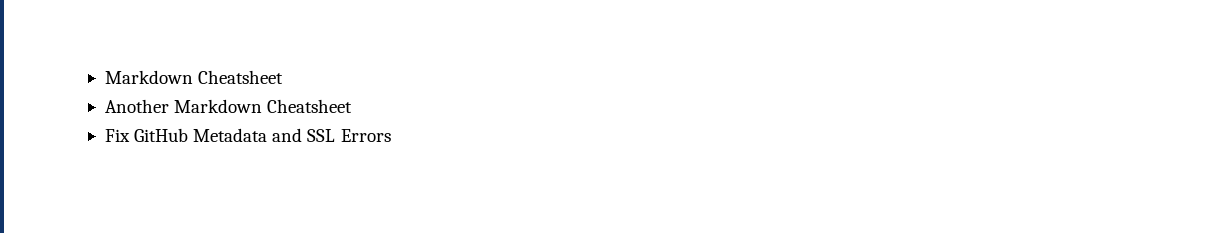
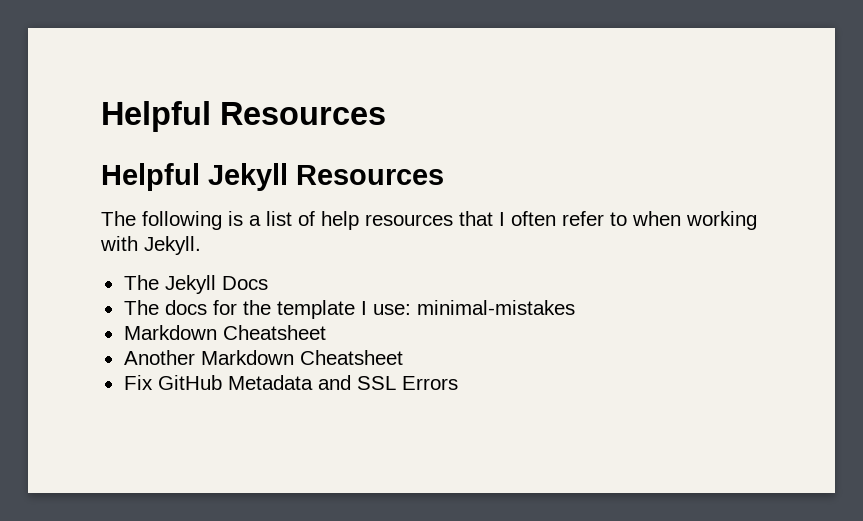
+ Helpful Resources
+ Helpful Jekyll Resources
+ The following is a list of help resources that I often refer to when working with Jekyll.
+ The Jekyll Docs
+ The docs for the template I use: minimal-mistakes

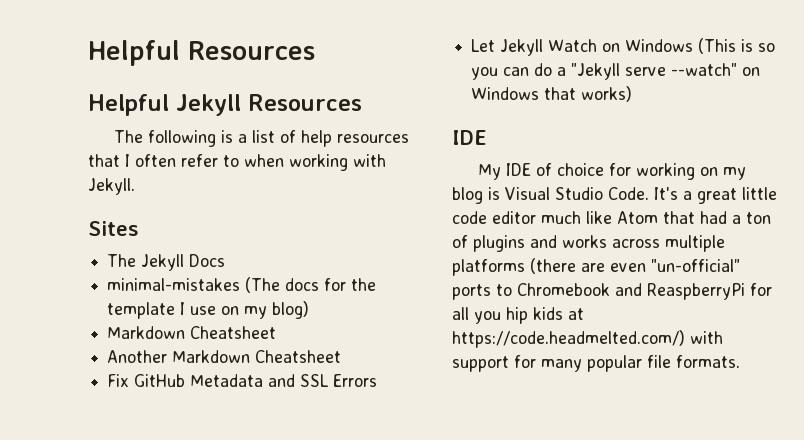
+ Sites
- The docs for the template I use: minimal-mistakes
+ minimal-mistakes (The docs for the template I use on my blog)
+ Let Jekyll Watch on Windows (This is so you can do a "Jekyll serve --watch" on Windows that works)
+ IDE
+ My IDE of choice for working on my blog is Visual Studio Code. It's a great little code editor much like Atom that had a ton of plugins and works across multiple platforms (there are even "un-official" ports to Chromebook and ReaspberryPi for all you hip kids at https://code.headmelted.com/) with support for many popular file formats.

